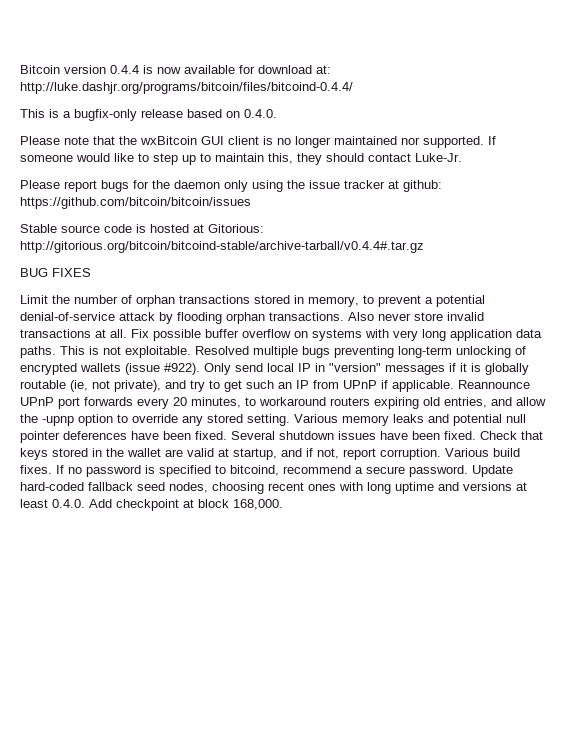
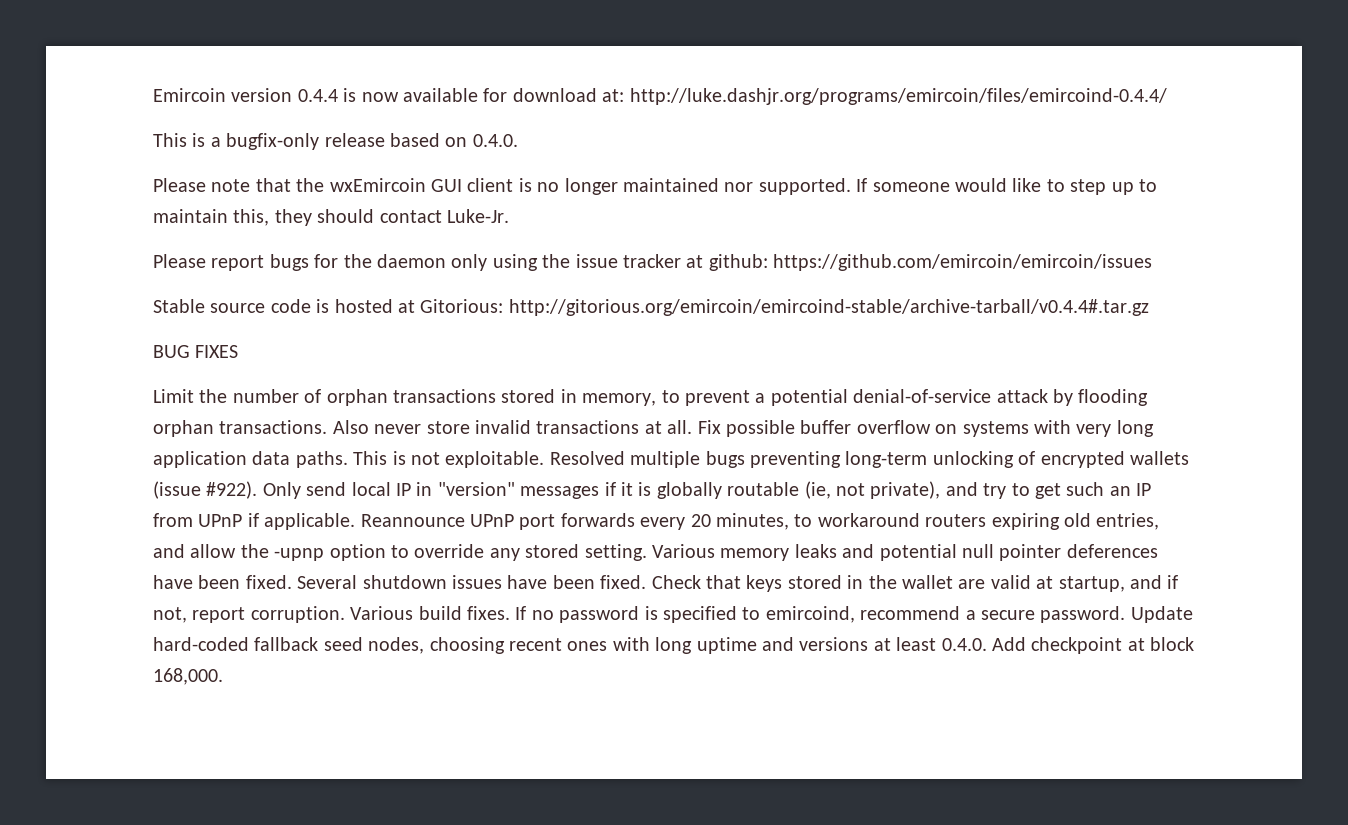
- Bitcoin version 0.4.4 is now available for download at: http://luke.dashjr.org/programs/bitcoin/files/bitcoind-0.4.4/
+ Emircoin version 0.4.4 is now available for download at: http://luke.dashjr.org/programs/emircoin/files/emircoind-0.4.4/
- Please note that the wxBitcoin GUI client is no longer maintained nor supported.
+ Please note that the wxEmircoin GUI client is no longer maintained nor supported.
- Please report bugs for the daemon only using the issue tracker at github: https://github.com/bitcoin/bitcoin/issues
+ Please report bugs for the daemon only using the issue tracker at github: https://github.com/emircoin/emircoin/issues
- Stable source code is hosted at Gitorious: http://gitorious.org/bitcoin/bitcoind-stable/archive-tarball/v0.4.4#.tar.gz
+ Stable source code is hosted at Gitorious: http://gitorious.org/emircoin/emircoind-stable/archive-tarball/v0.4.4#.tar.gz
- If no password is specified to bitcoind, recommend a secure password.
+ If no password is specified to emircoind, recommend a secure password.

